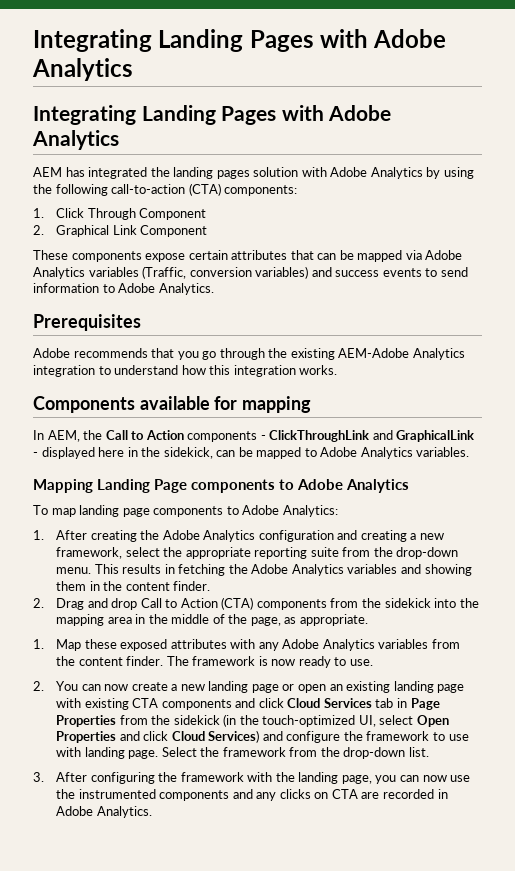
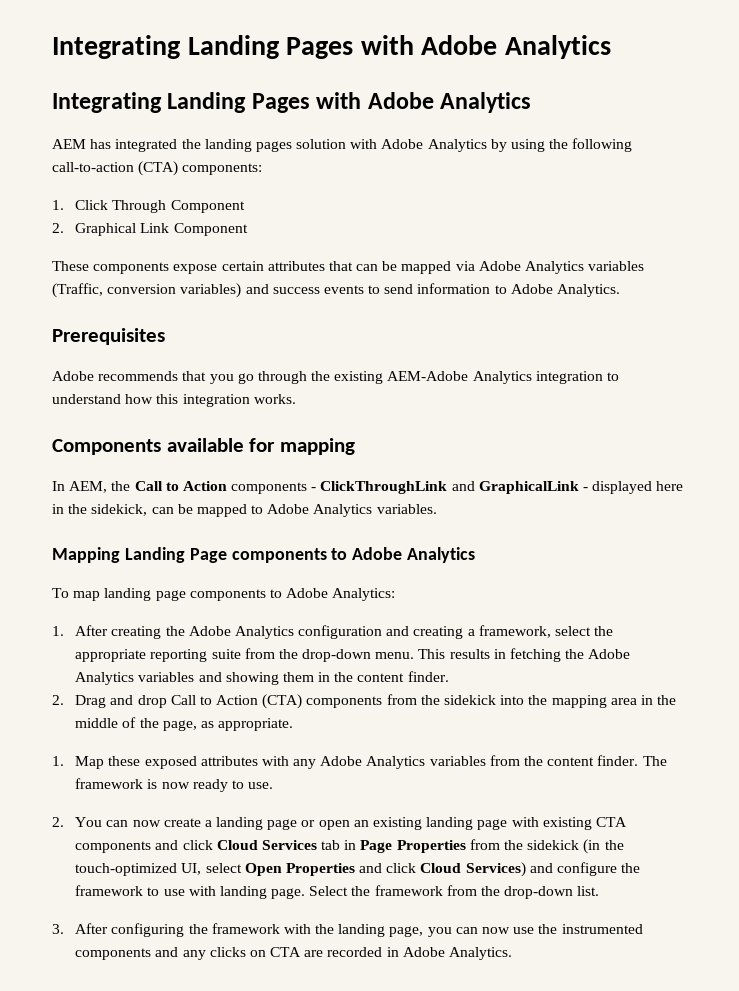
- 1. After creating the Adobe Analytics configuration and creating a new framework, select the appropriate reporting suite from the drop-down menu.
+ 1. After creating the Adobe Analytics configuration and creating a framework, select the appropriate reporting suite from the drop-down menu.
- 2. You can now create a new landing page or open an existing landing page with existing CTA components and click Cloud Services tab in Page Properties from the sidekick (in the touch-optimized UI, select Open Properties and click Cloud Services) and configure the framework to use with landing page.
+ 2. You can now create a landing page or open an existing landing page with existing CTA components and click Cloud Services tab in Page Properties from the sidekick (in the touch-optimized UI, select Open Properties and click Cloud Services) and configure the framework to use with landing page.

